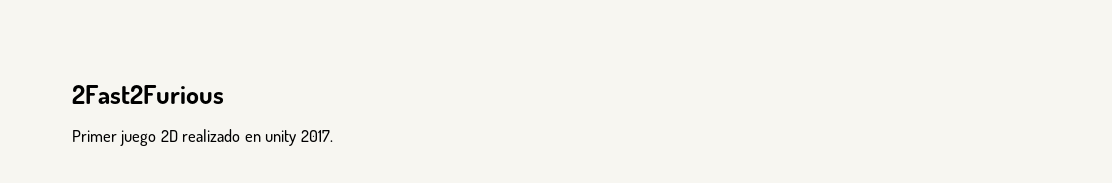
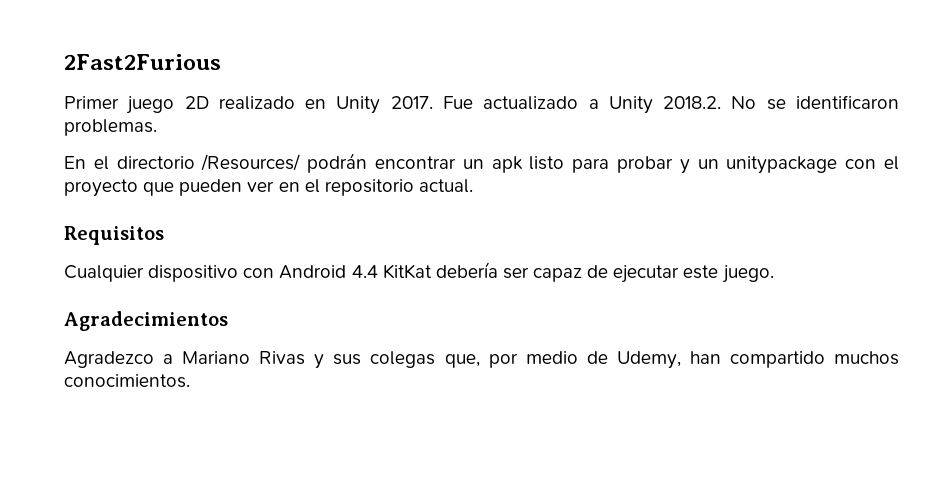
- Primer juego 2D realizado en unity 2017.
+ Primer juego 2D realizado en Unity 2017. Fue actualizado a Unity 2018.2. No se identificaron problemas.
+ En el directorio /Resources/ podrán encontrar un apk listo para probar y un unitypackage con el proyecto que pueden ver en el repositorio actual.
+ Requisitos
+ Cualquier dispositivo con Android 4.4 KitKat debería ser capaz de ejecutar este juego.
+ Agradecimientos
+ Agradezco a Mariano Rivas y sus colegas que, por medio de Udemy, han compartido muchos conocimientos.

